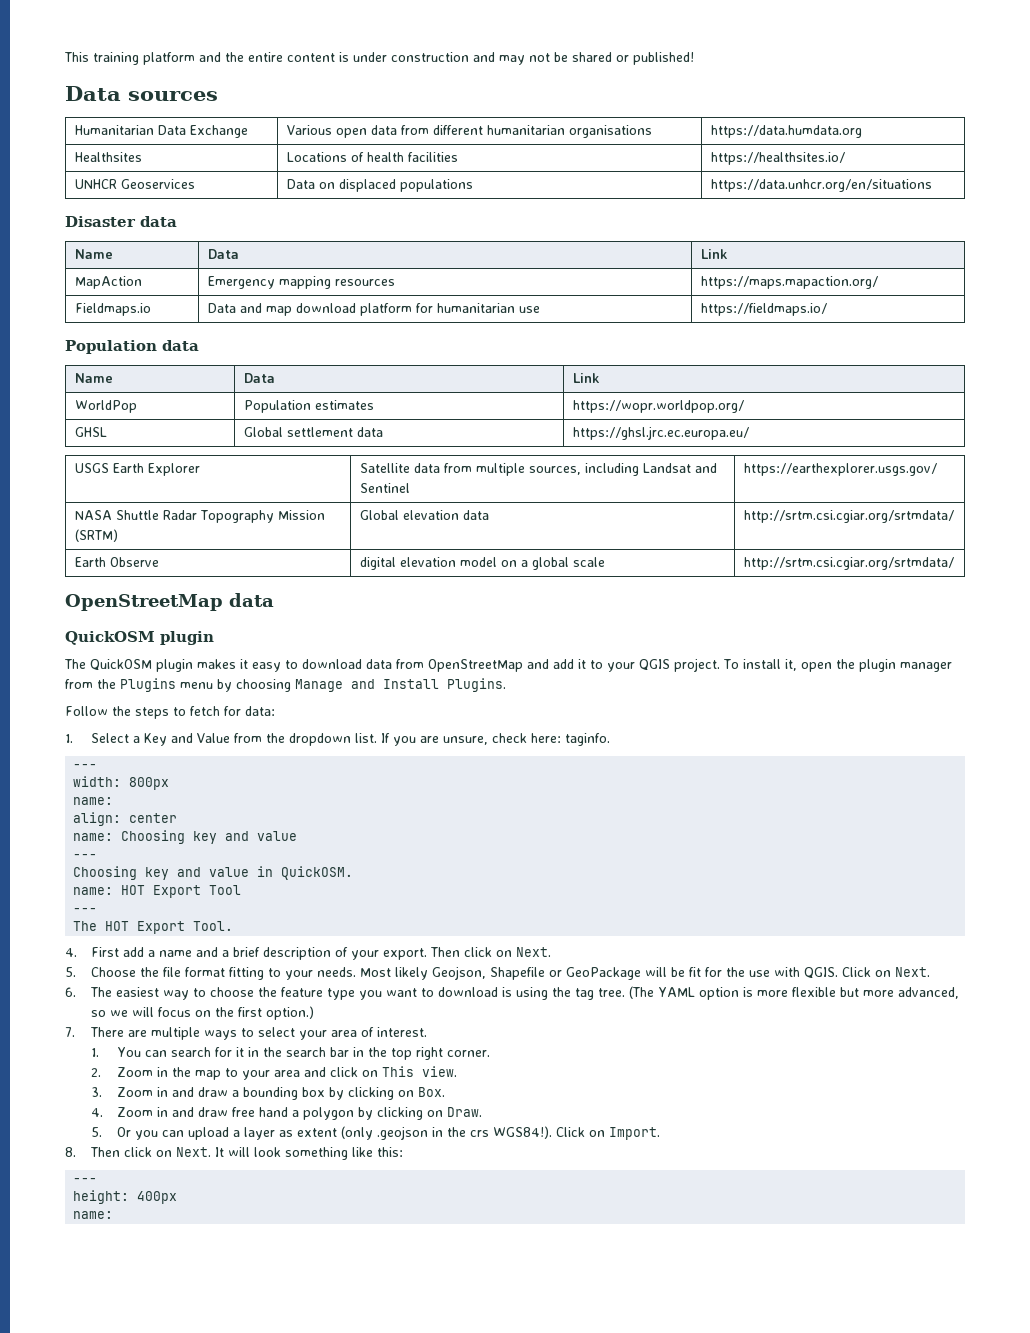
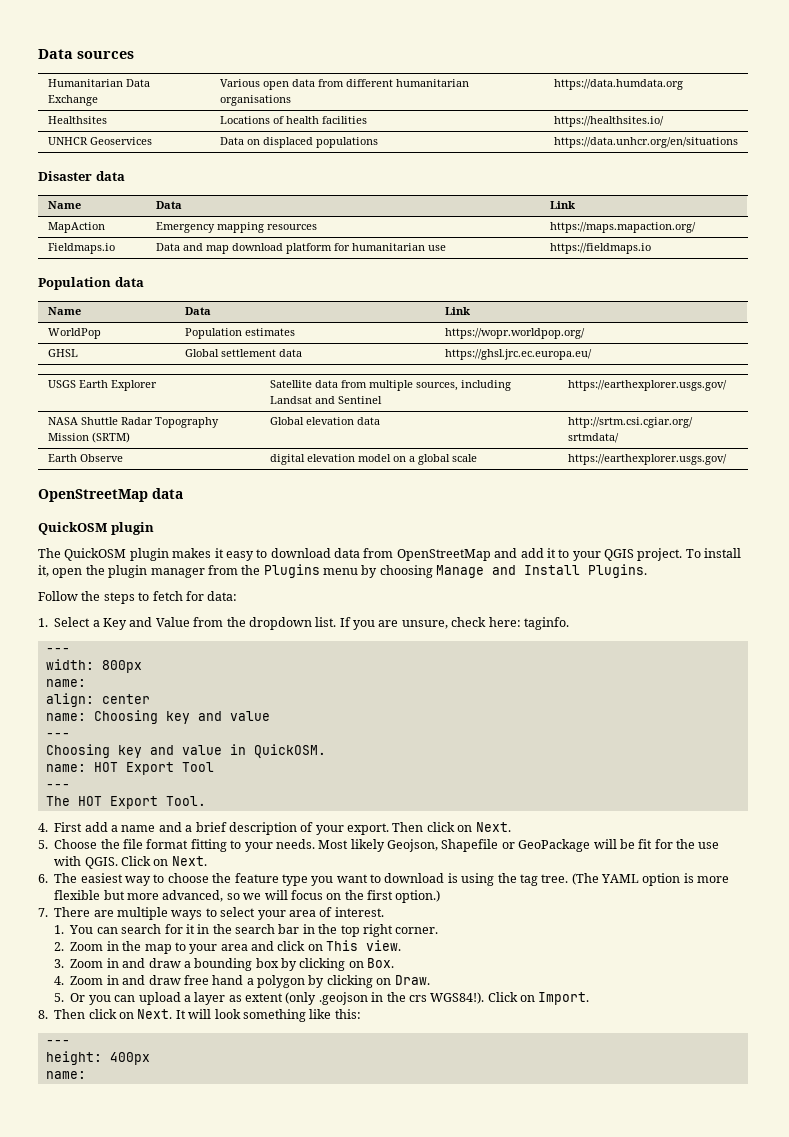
- This training platform and the entire content is under construction and may not be shared or published!
- Fieldmaps.io | Data and map download platform for humanitarian use | https://fieldmaps.io/
+ Fieldmaps.io | Data and map download platform for humanitarian use | https://fieldmaps.io
- Earth Observe | digital elevation model on a global scale | http://srtm.csi.cgiar.org/srtmdata/
+ Earth Observe | digital elevation model on a global scale | https://earthexplorer.usgs.gov/

